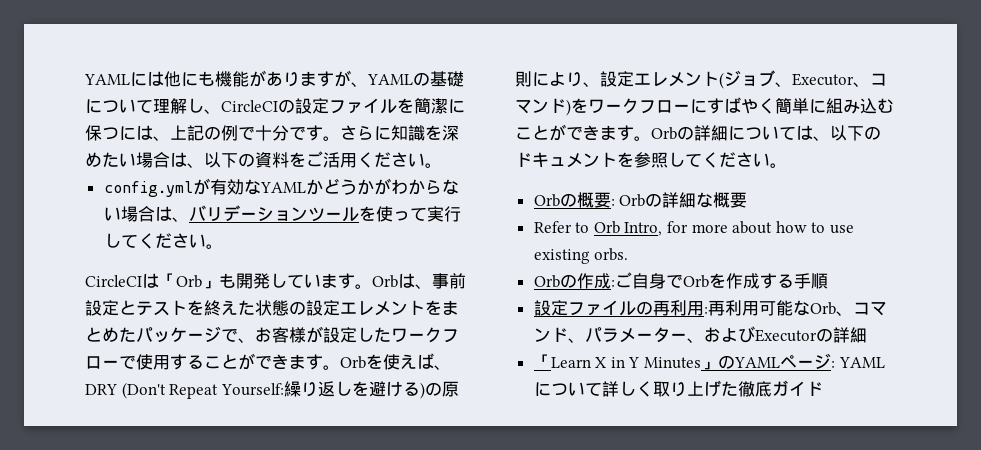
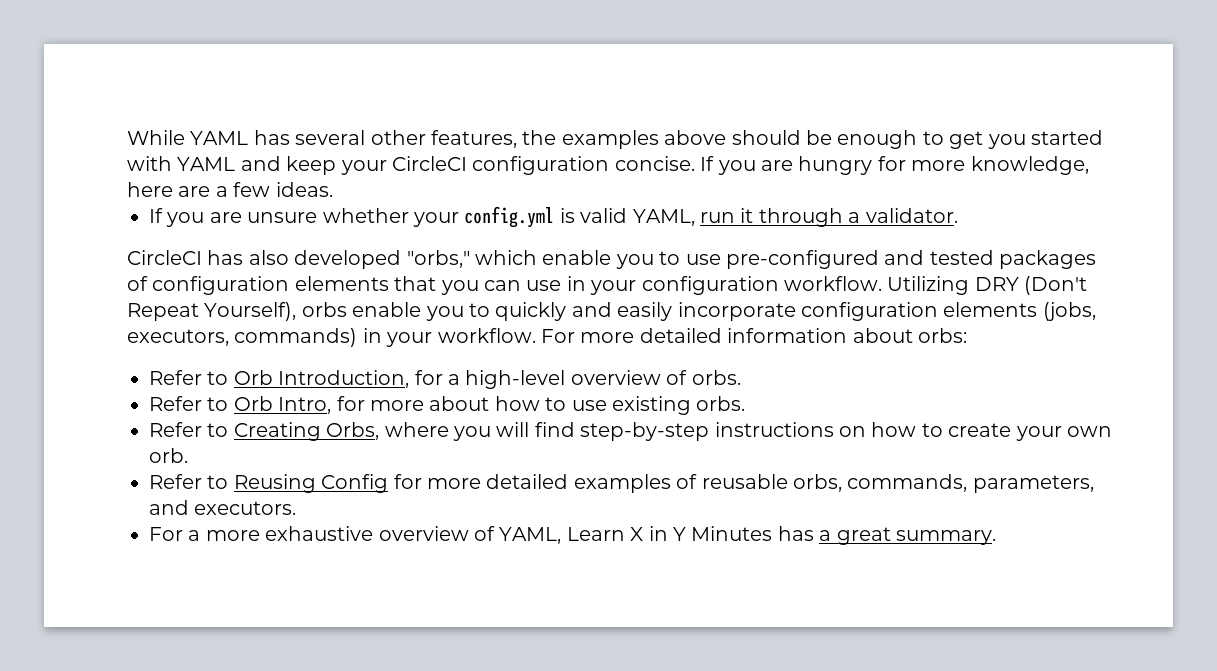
- YAMLには他にも機能がありますが、YAMLの基礎について理解し、CircleCIの設定ファイルを簡潔に保つには、上記の例で十分です。さらに知識を深めたい場合は、以下の資料をご活用ください。
- config.ymlが有効なYAMLかどうかがわからない場合は、バリデーションツールを使って実行してください。
- CircleCIは「Orb」も開発しています。Orbは、事前設定とテストを終えた状態の設定エレメントをまとめたパッケージで、お客様が設定したワークフローで使用することができます。Orbを使えば、DRY (Don't Repeat Yourself:繰り返しを避ける)の原則により、設定エレメント(ジョブ、Executor、コマンド)をワークフローにすばやく簡単に組み込むことができます。Orbの詳細については、以下のドキュメントを参照してください。
- Orbの概要: Orbの詳細な概要
+ While YAML has several other features, the examples above should be enough to get you started with YAML and keep your CircleCI configuration concise. If you are hungry for more knowledge, here are a few ideas.
+ If you are unsure whether your config.yml is valid YAML, run it through a validator.
+ CircleCI has also developed "orbs," which enable you to use pre-configured and tested packages of configuration elements that you can use in your configuration workflow. Utilizing DRY (Don't Repeat Yourself), orbs enable you to quickly and easily incorporate configuration elements (jobs, executors, commands) in your workflow. For more detailed information about orbs:
+ Refer to Orb Introduction, for a high-level overview of orbs.
- Orbの作成:ご自身でOrbを作成する手順
- 設定ファイルの再利用:再利用可能なOrb、コマンド、パラメーター、およびExecutorの詳細
- 「Learn X in Y Minutes」のYAMLページ: YAMLについて詳しく取り上げた徹底ガイド
+ Refer to Creating Orbs, where you will find step-by-step instructions on how to create your own orb.
+ Refer to Reusing Config for more detailed examples of reusable orbs, commands, parameters, and executors.
+ For a more exhaustive overview of YAML, Learn X in Y Minutes has a great summary.

